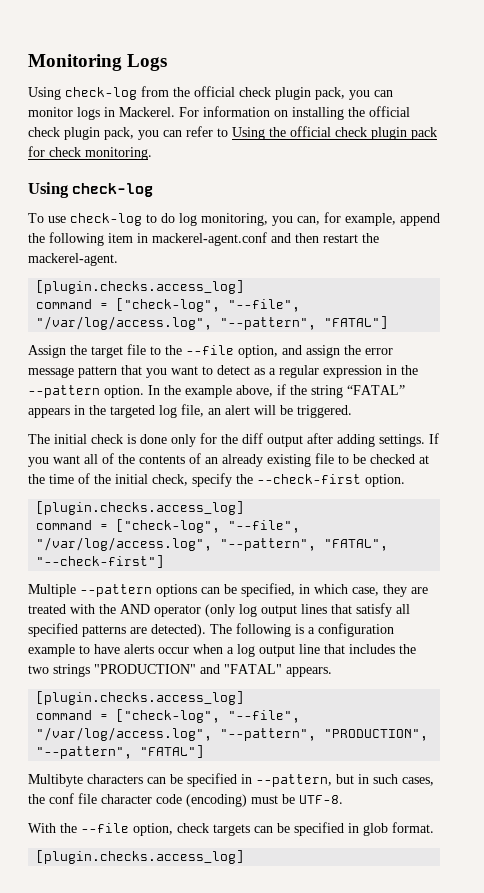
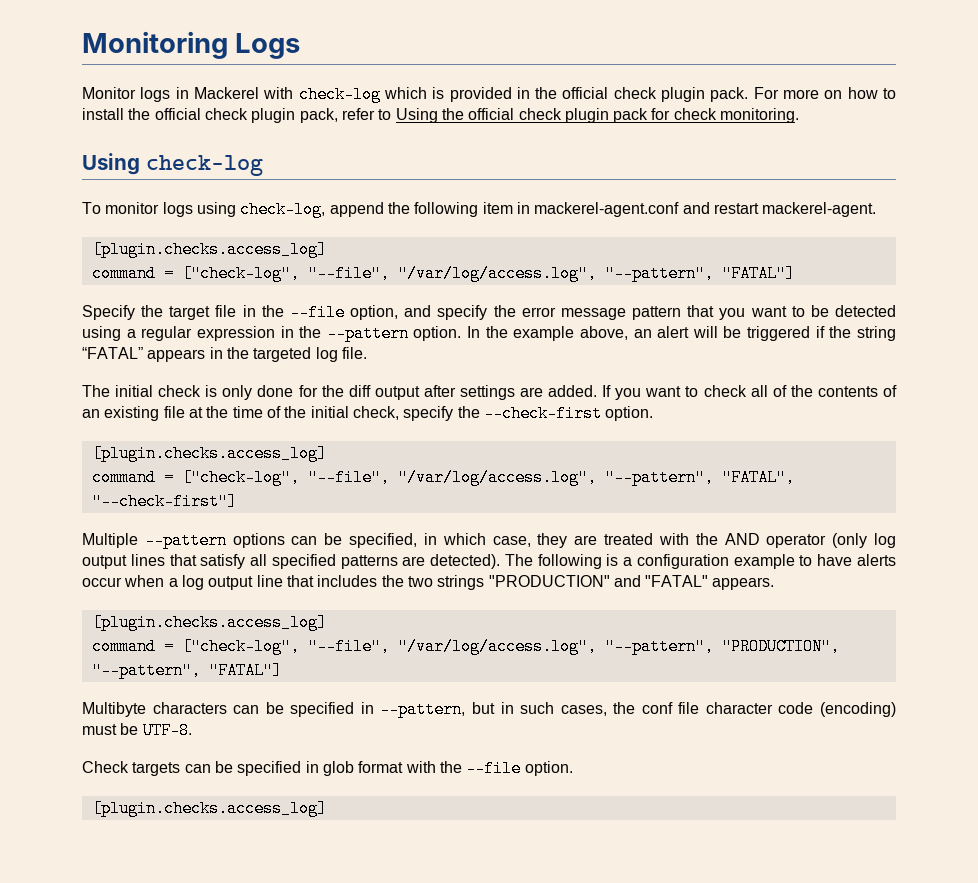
- Using check-log from the official check plugin pack, you can monitor logs in Mackerel. For information on installing the official check plugin pack, you can refer to Using the official check plugin pack for check monitoring.
+ Monitor logs in Mackerel with check-log which is provided in the official check plugin pack. For more on how to install the official check plugin pack, refer to Using the official check plugin pack for check monitoring.
- To use check-log to do log monitoring, you can, for example, append the following item in mackerel-agent.conf and then restart the mackerel-agent.
+ To monitor logs using check-log, append the following item in mackerel-agent.conf and restart mackerel-agent.
- Assign the target file to the --file option, and assign the error message pattern that you want to detect as a regular expression in the --pattern option.
+ Specify the target file in the --file option, and specify the error message pattern that you want to be detected using a regular expression in the --pattern option.
- In the example above, if the string “FATAL” appears in the targeted log file, an alert will be triggered.
+ In the example above, an alert will be triggered if the string “FATAL” appears in the targeted log file.
- The initial check is done only for the diff output after adding settings.
+ The initial check is only done for the diff output after settings are added.
- If you want all of the contents of an already existing file to be checked at the time of the initial check, specify the --check-first option.
+ If you want to check all of the contents of an existing file at the time of the initial check, specify the --check-first option.
- With the --file option, check targets can be specified in glob format.
+ Check targets can be specified in glob format with the --file option.

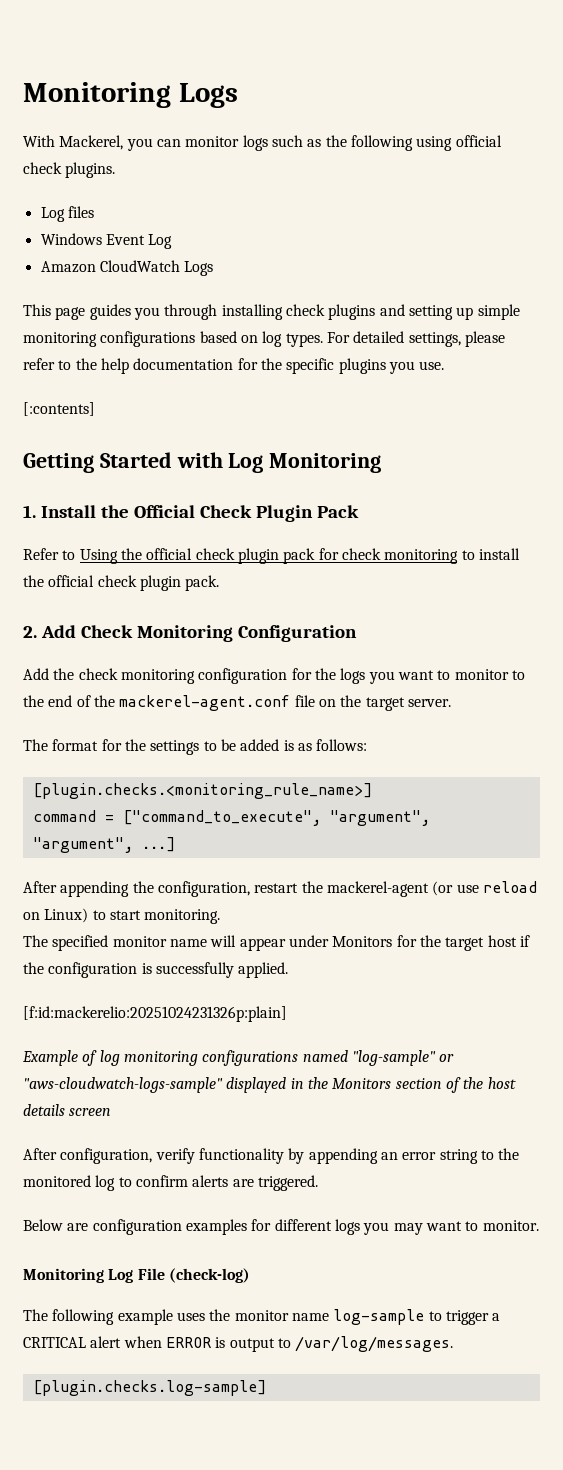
- Monitor logs in Mackerel with check-log which is provided in the official check plugin pack. For more on how to install the official check plugin pack, refer to Using the official check plugin pack for check monitoring.
- Using check-log
- To monitor logs using check-log, append the following item in mackerel-agent.conf and restart mackerel-agent.
- [plugin.checks.access_log]
- command = ["check-log", "--file", "/var/log/access.log", "--pattern", "FATAL"]
- Specify the target file in the --file option, and specify the error message pattern that you want to be detected using a regular expression in the --pattern option. In the example above, an alert will be triggered if the string “FATAL” appears in the targeted log file.
- The initial check is only done for the diff output after settings are added. If you want to check all of the contents of an existing file at the time of the initial check, specify the --check-first option.
- [plugin.checks.access_log]
- command = ["check-log", "--file", "/var/log/access.log", "--pattern", "FATAL", "--check-first"]
- Multiple --pattern options can be specified, in which case, they are treated with the AND operator (only log output lines that satisfy all specified patterns are detected). The following is a configuration example to have alerts occur when a log output line that includes the two strings "PRODUCTION" and "FATAL" appears.
- [plugin.checks.access_log]
- command = ["check-log", "--file", "/var/log/access.log", "--pattern", "PRODUCTION", "--pattern", "FATAL"]
- Multibyte characters can be specified in --pattern, but in such cases, the conf file character code (encoding) must be UTF-8.
- Check targets can be specified in glob format with the --file option.
- [plugin.checks.access_log]
+ With Mackerel, you can monitor logs such as the following using official check plugins.
+ Log files
+ Windows Event Log
+ Amazon CloudWatch Logs
+ This page guides you through installing check plugins and setting up simple monitoring configurations based on log types. For detailed settings, please refer to the help documentation for the specific plugins you use.
+ [:contents]
+ Getting Started with Log Monitoring
+ 1. Install the Official Check Plugin Pack
+ Refer to Using the official check plugin pack for check monitoring to install the official check plugin pack.
+ 2. Add Check Monitoring Configuration
+ Add the check monitoring configuration for the logs you want to monitor to the end of the mackerel-agent.conf file on the target server.
+ The format for the settings to be added is as follows:
+ [plugin.checks.<monitoring_rule_name>]
+ command = ["command_to_execute", "argument", "argument", ...]
+ After appending the configuration, restart the mackerel-agent (or use reload on Linux) to start monitoring.
+ The specified monitor name will appear under Monitors for the target host if the configuration is successfully applied.
+ [f:id:mackerelio:20251024231326p:plain]
+ Example of log monitoring configurations named "log-sample" or "aws-cloudwatch-logs-sample" displayed in the Monitors section of the host details screen
+ After configuration, verify functionality by appending an error string to the monitored log to confirm alerts are triggered.
+ Below are configuration examples for different logs you may want to monitor.
+ Monitoring Log File (check-log)
+ The following example uses the monitor name log-sample to trigger a CRITICAL alert when ERROR is output to /var/log/messages.
+ [plugin.checks.log-sample]

